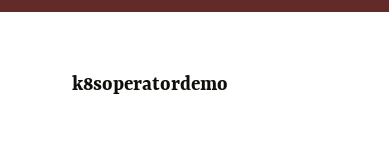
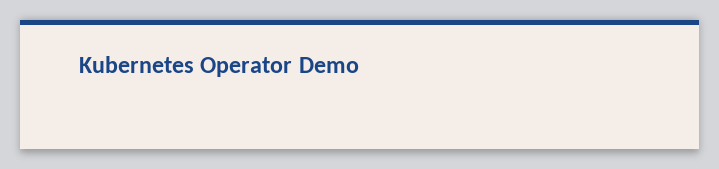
- k8soperatordemo
+ Kubernetes Operator Demo

